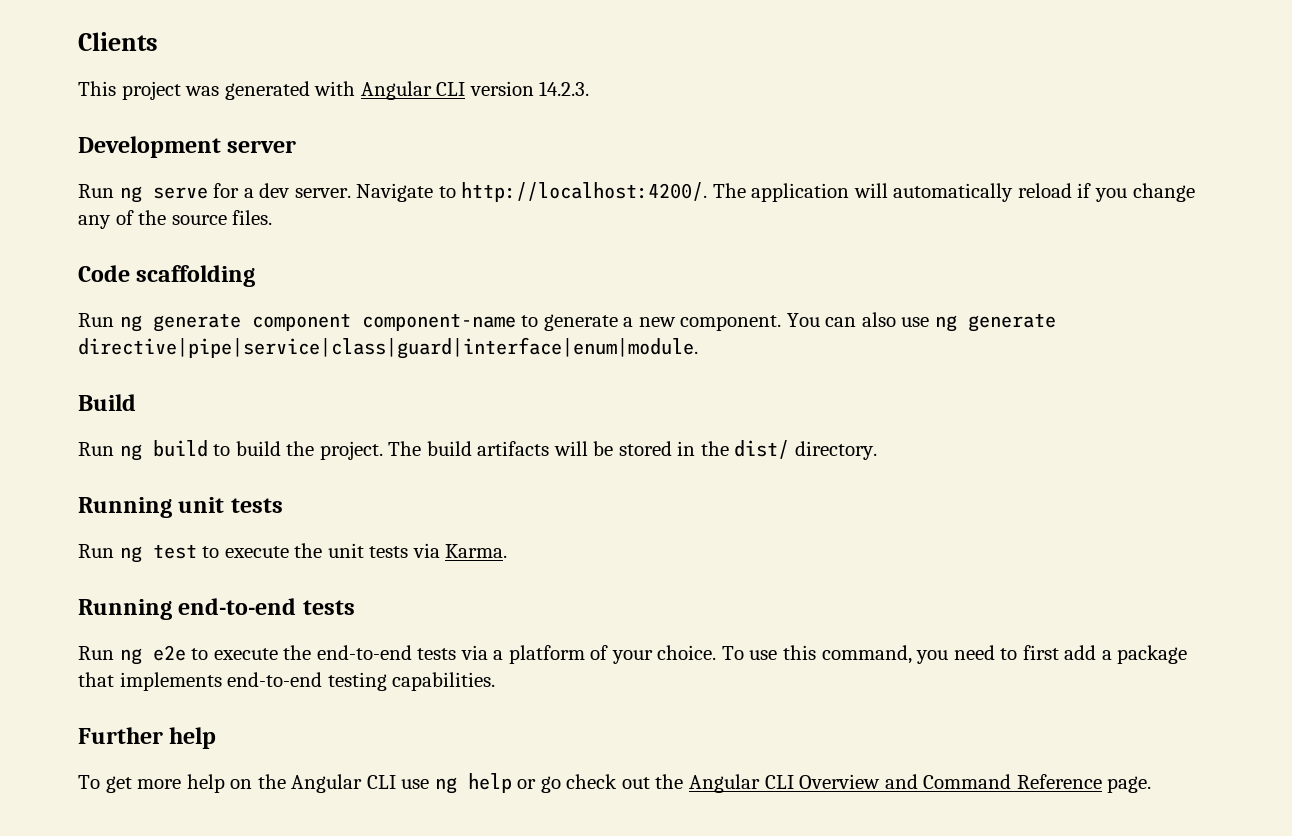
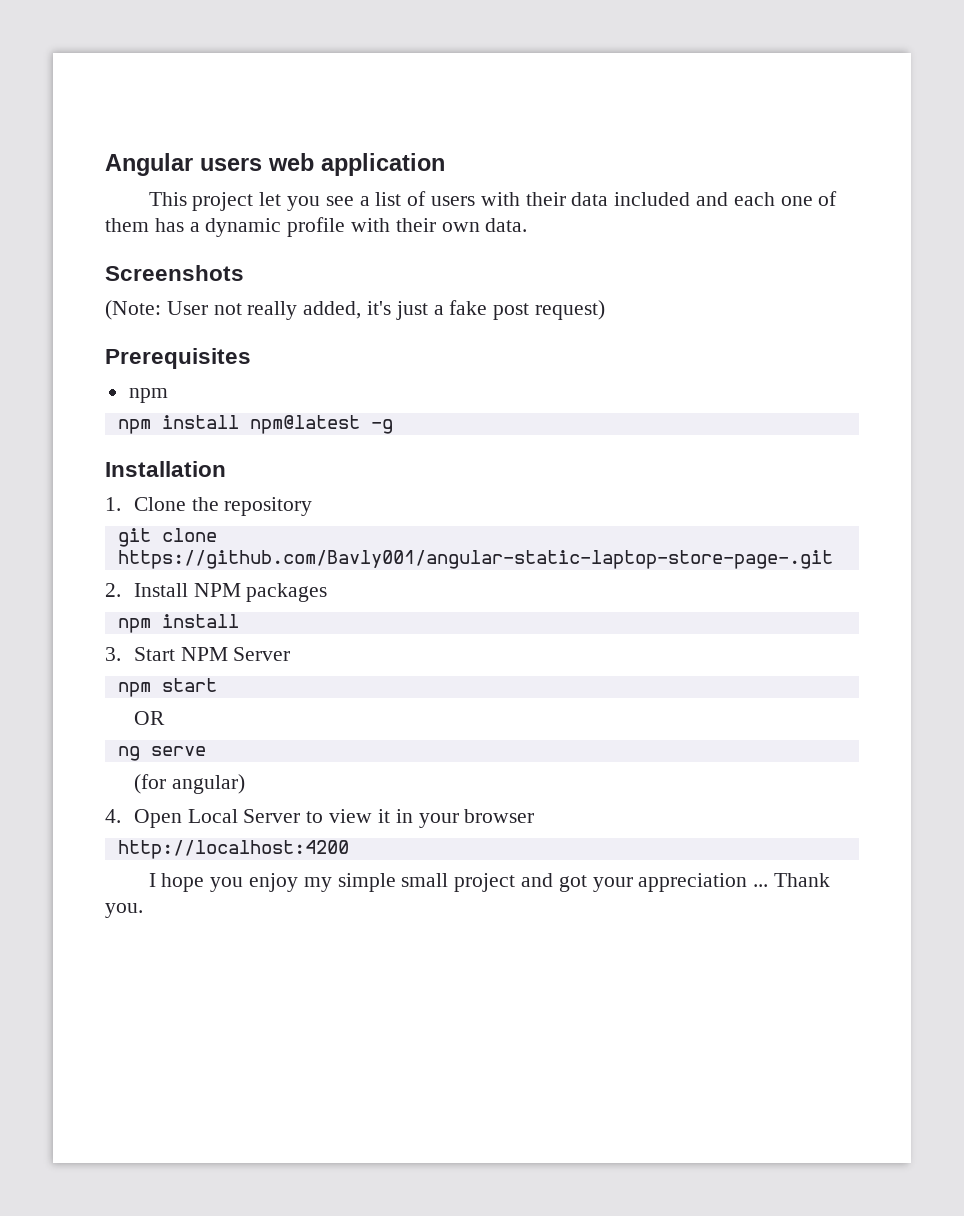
- Clients
- This project was generated with Angular CLI version 14.2.3.
- Development server
- Run ng serve for a dev server. Navigate to http://localhost:4200/. The application will automatically reload if you change any of the source files.
- Code scaffolding
- Run ng generate component component-name to generate a new component. You can also use ng generate directive|pipe|service|class|guard|interface|enum|module.
- Build
- Run ng build to build the project. The build artifacts will be stored in the dist/ directory.
- Running unit tests
- Run ng test to execute the unit tests via Karma.
- Running end-to-end tests
- Run ng e2e to execute the end-to-end tests via a platform of your choice. To use this command, you need to first add a package that implements end-to-end testing capabilities.
- Further help
- To get more help on the Angular CLI use ng help or go check out the Angular CLI Overview and Command Reference page.
+ Angular users web application
+ This project let you see a list of users with their data included and each one of them has a dynamic profile with their own data.
+ Screenshots
+ (Note: User not really added, it's just a fake post request)
+ Prerequisites
+ npm
+ npm install npm@latest -g
+ Installation
+ 1. Clone the repository
+ git clone https://github.com/Bavly001/angular-static-laptop-store-page-.git
+ 2. Install NPM packages
+ npm install
+ 3. Start NPM Server
+ npm start
+ OR
+ ng serve
+ (for angular)
+ 4. Open Local Server to view it in your browser
+ http://localhost:4200
+ I hope you enjoy my simple small project and got your appreciation ... Thank you.

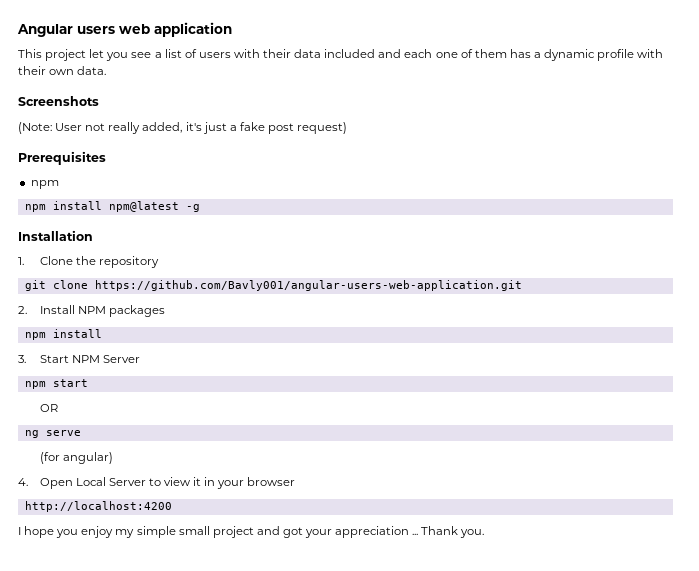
- git clone https://github.com/Bavly001/angular-static-laptop-store-page-.git
+ git clone https://github.com/Bavly001/angular-users-web-application.git

